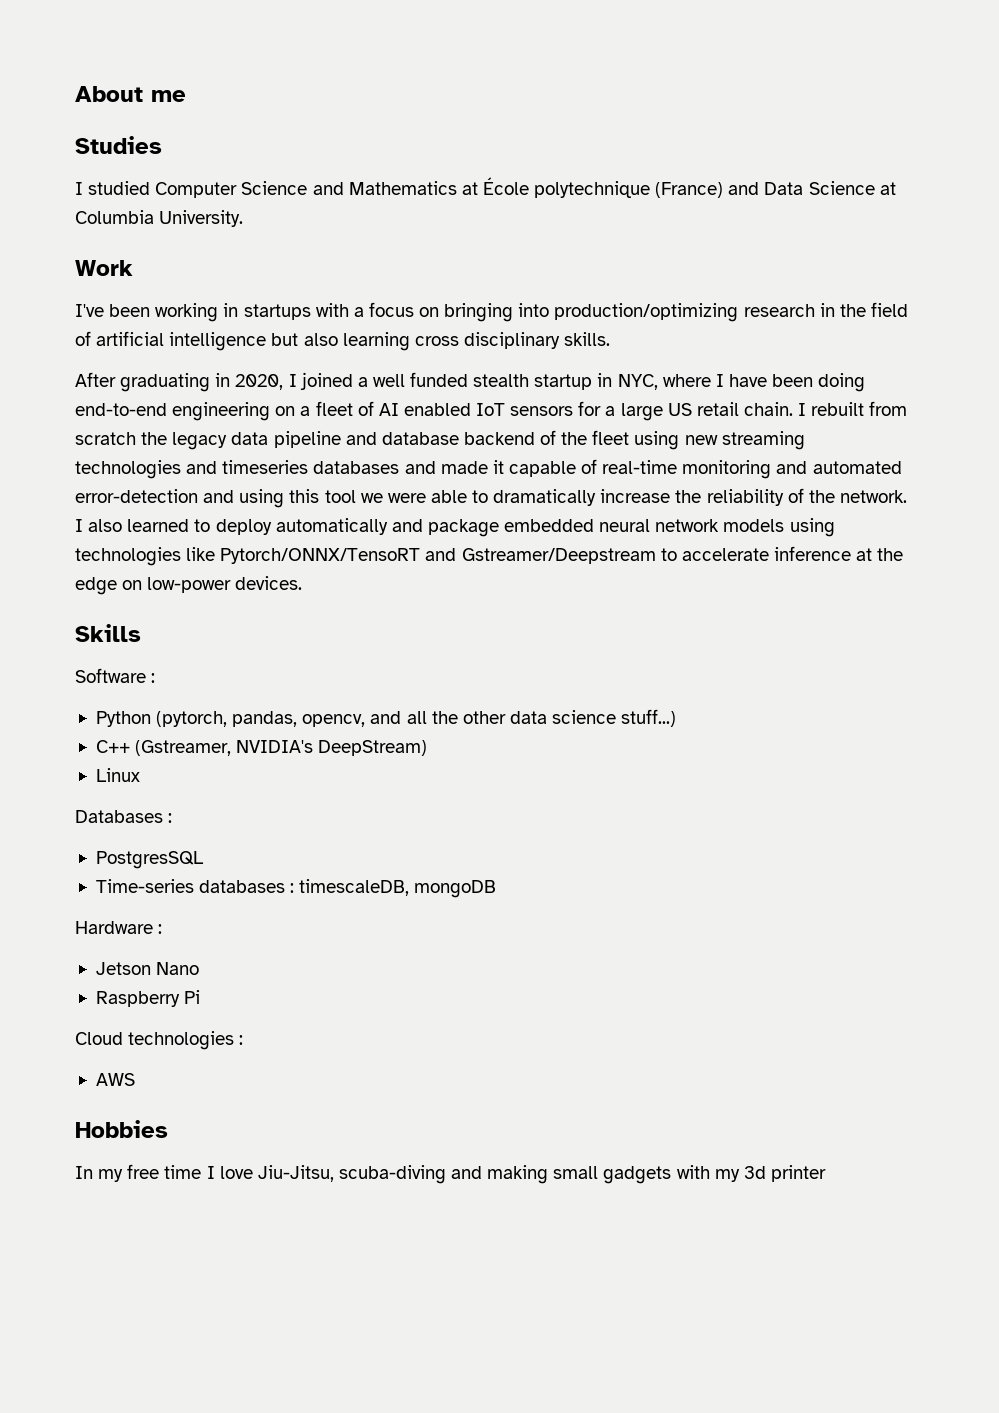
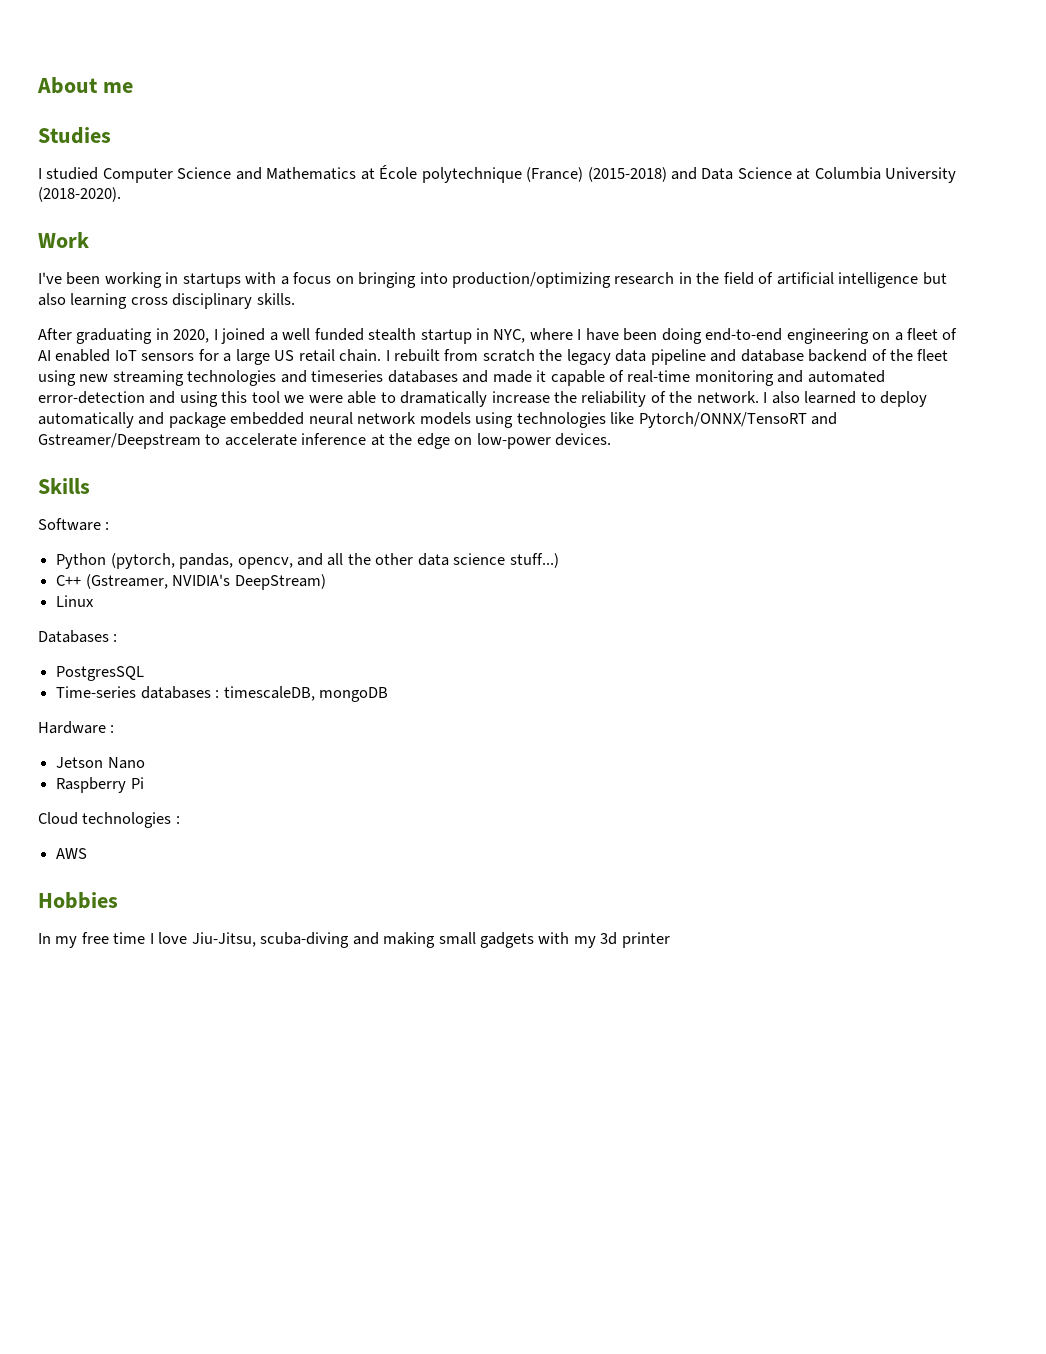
- I studied Computer Science and Mathematics at École polytechnique (France) and Data Science at Columbia University.
+ I studied Computer Science and Mathematics at École polytechnique (France) (2015-2018) and Data Science at Columbia University (2018-2020).

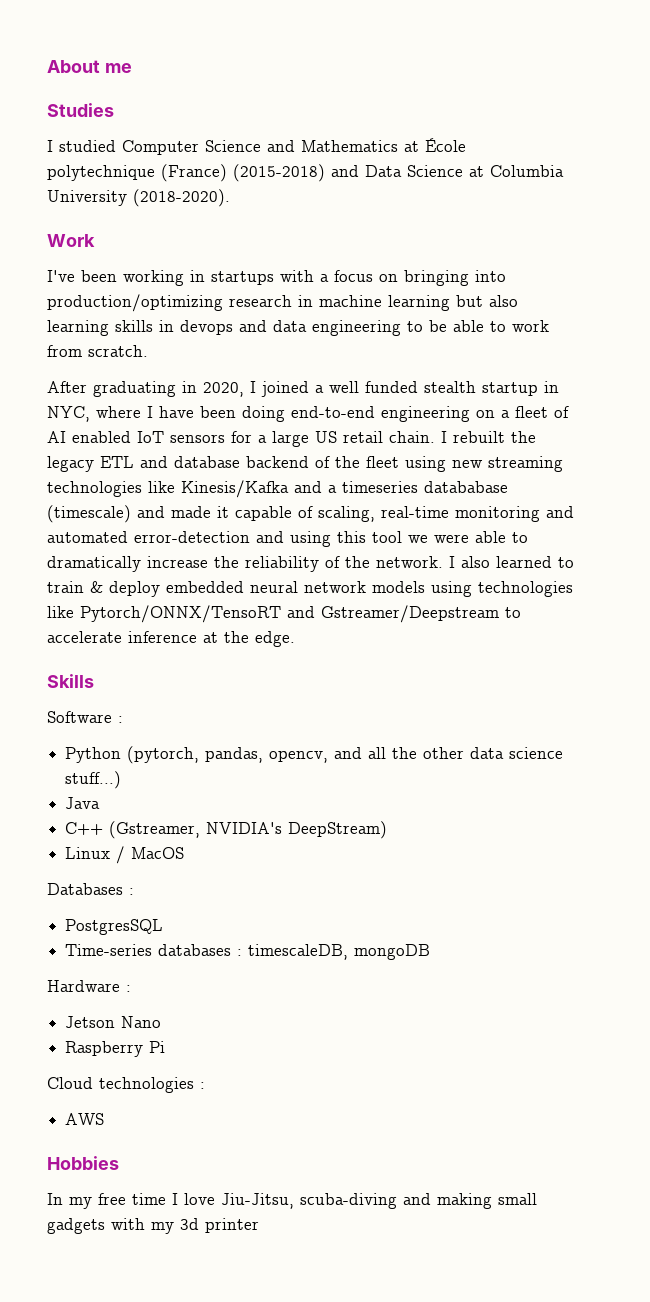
- I've been working in startups with a focus on bringing into production/optimizing research in the field of artificial intelligence but also learning cross disciplinary skills.
+ I've been working in startups with a focus on bringing into production/optimizing research in machine learning but also learning skills in devops and data engineering to be able to work from scratch.
- I rebuilt from scratch the legacy data pipeline and database backend of the fleet using new streaming technologies and timeseries databases and made it capable of real-time monitoring and automated error-detection and using this tool we were able to dramatically increase the reliability of the network.
+ I rebuilt the legacy ETL and database backend of the fleet using new streaming technologies like Kinesis/Kafka and a timeseries datababase (timescale) and made it capable of scaling, real-time monitoring and automated error-detection and using this tool we were able to dramatically increase the reliability of the network.
- I also learned to deploy automatically and package embedded neural network models using technologies like Pytorch/ONNX/TensoRT and Gstreamer/Deepstream to accelerate inference at the edge on low-power devices.
+ I also learned to train & deploy embedded neural network models using technologies like Pytorch/ONNX/TensoRT and Gstreamer/Deepstream to accelerate inference at the edge.
+ Java
- Linux
+ Linux / MacOS

